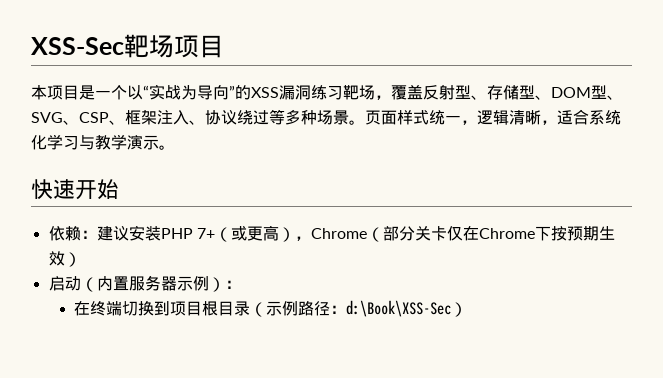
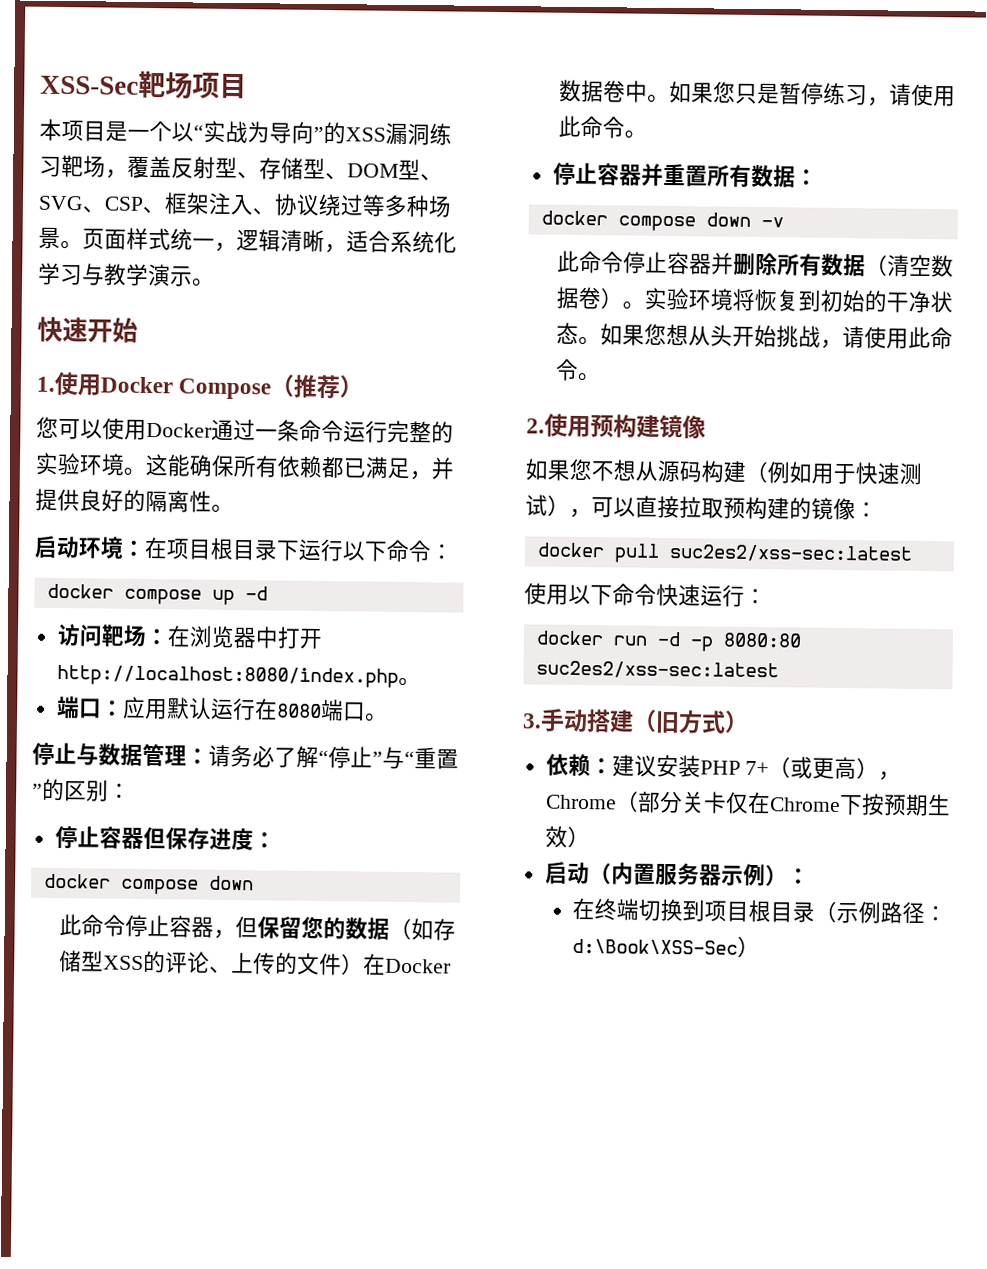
+ 1.使用Docker Compose（推荐）
+ 您可以使用Docker通过一条命令运行完整的实验环境。这能确保所有依赖都已满足，并提供良好的隔离性。
+ 启动环境：在项目根目录下运行以下命令：
+ docker compose up -d
+ 访问靶场：在浏览器中打开http://localhost:8080/index.php。
+ 端口：应用默认运行在8080端口。
+ 停止与数据管理：请务必了解“停止”与“重置”的区别：
+ 停止容器但保存进度：
+ docker compose down
+ 此命令停止容器，但保留您的数据（如存储型XSS的评论、上传的文件）在Docker数据卷中。如果您只是暂停练习，请使用此命令。
+ 停止容器并重置所有数据：
+ docker compose down -v
+ 此命令停止容器并删除所有数据（清空数据卷）。实验环境将恢复到初始的干净状态。如果您想从头开始挑战，请使用此命令。
+ 2.使用预构建镜像
+ 如果您不想从源码构建（例如用于快速测试），可以直接拉取预构建的镜像：
+ docker pull suc2es2/xss-sec:latest
+ 使用以下命令快速运行：
+ docker run -d -p 8080:80 suc2es2/xss-sec:latest
+ 3.手动搭建（旧方式）

